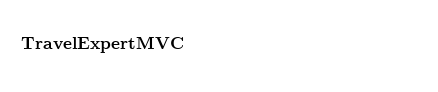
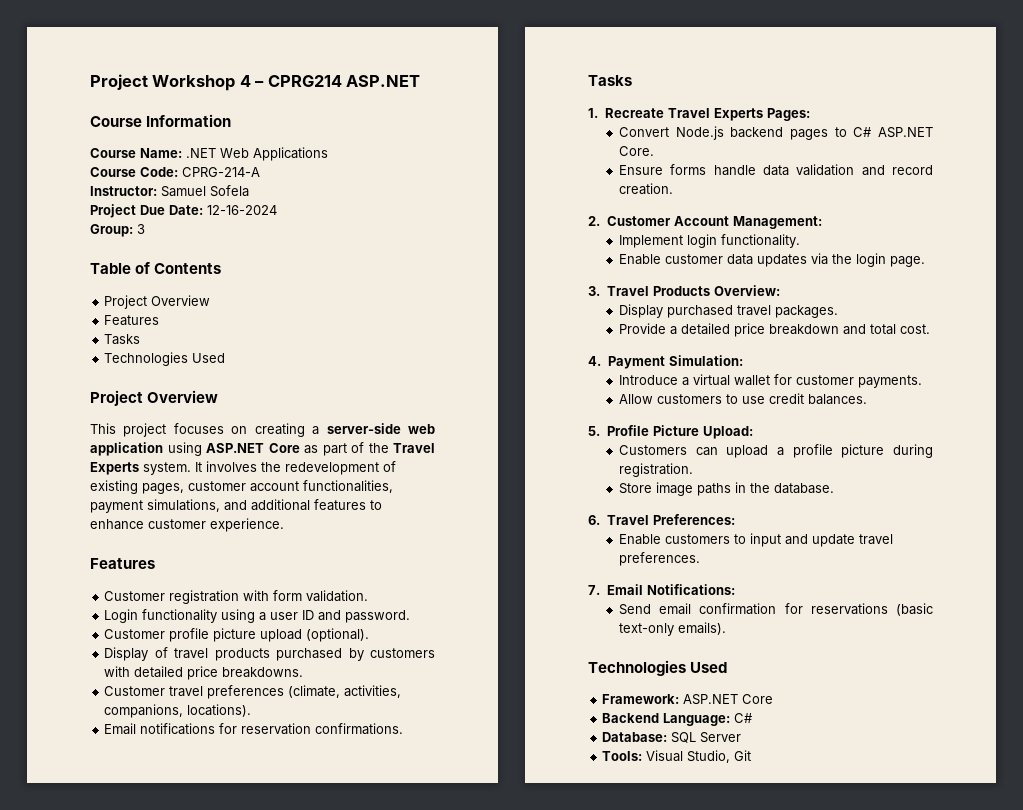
- TravelExpertMVC
+ Project Workshop 4 – CPRG214 ASP.NET
+ Course Information
+ Course Name: .NET Web Applications
+ Course Code: CPRG-214-A
+ Instructor: Samuel Sofela
+ Project Due Date: 12-16-2024
+ Group: 3
+ Table of Contents
+ Project Overview
+ Features
+ Tasks
+ Technologies Used
+ Project Overview
+ This project focuses on creating a server-side web application using ASP.NET Core as part of the Travel Experts system. It involves the redevelopment of existing pages, customer account functionalities, payment simulations, and additional features to enhance customer experience.
+ Features
+ Customer registration with form validation.
+ Login functionality using a user ID and password.
+ Customer profile picture upload (optional).
+ Display of travel products purchased by customers with detailed price breakdowns.
+ Customer travel preferences (climate, activities, companions, locations).
+ Email notifications for reservation confirmations.
+ Tasks
+ 1. Recreate Travel Experts Pages:
+ Convert Node.js backend pages to C# ASP.NET Core.
+ Ensure forms handle data validation and record creation.
+ 2. Customer Account Management:
+ Implement login functionality.
+ Enable customer data updates via the login page.
+ 3. Travel Products Overview:
+ Display purchased travel packages.
+ Provide a detailed price breakdown and total cost.
+ 4. Payment Simulation:
+ Introduce a virtual wallet for customer payments.
+ Allow customers to use credit balances.
+ 5. Profile Picture Upload:
+ Customers can upload a profile picture during registration.
+ Store image paths in the database.
+ 6. Travel Preferences:
+ Enable customers to input and update travel preferences.
+ 7. Email Notifications:
+ Send email confirmation for reservations (basic text-only emails).
+ Technologies Used
+ Framework: ASP.NET Core
+ Backend Language: C#
+ Database: SQL Server
+ Tools: Visual Studio, Git

